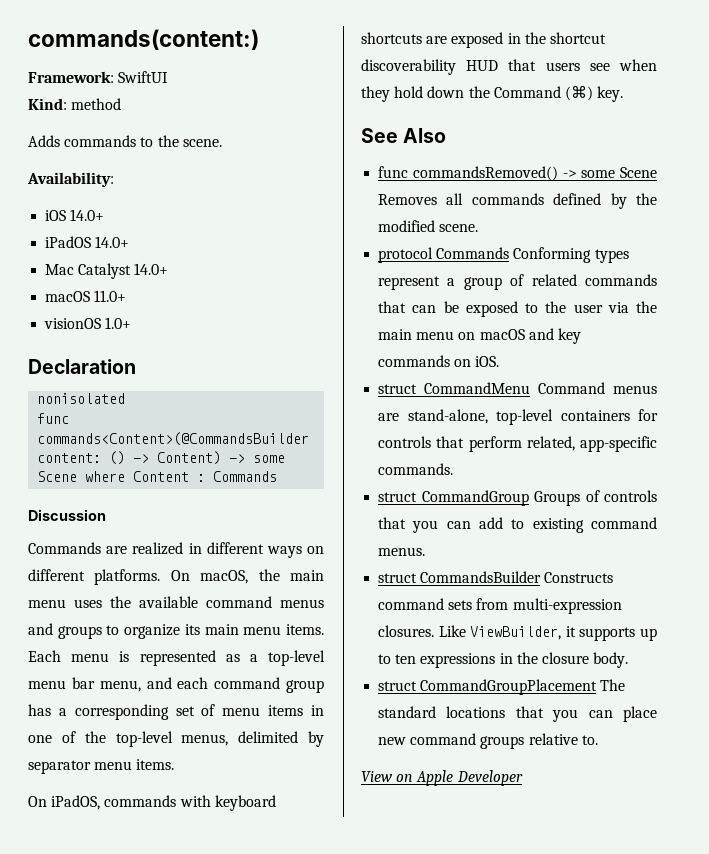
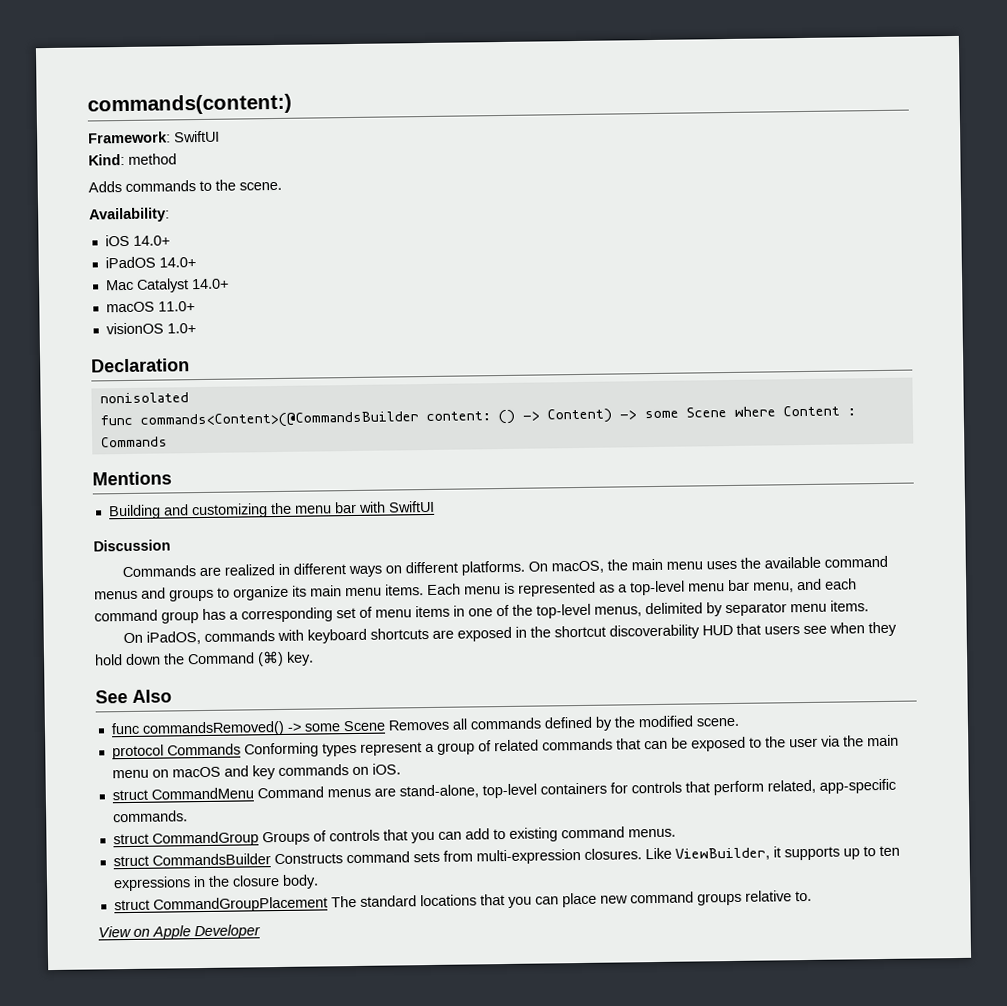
+ Mentions
+ Building and customizing the menu bar with SwiftUI

